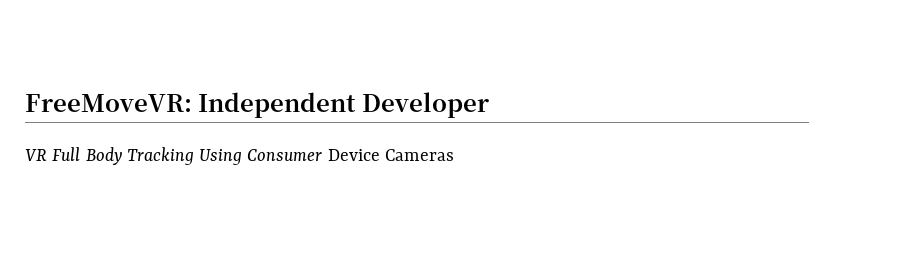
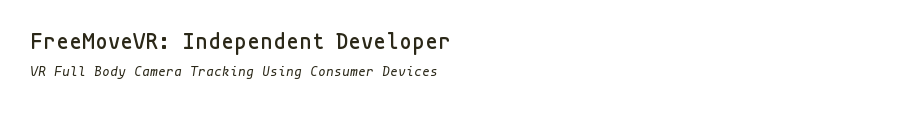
- VR Full Body Tracking Using Consumer Device Cameras
+ VR Full Body Camera Tracking Using Consumer Devices

